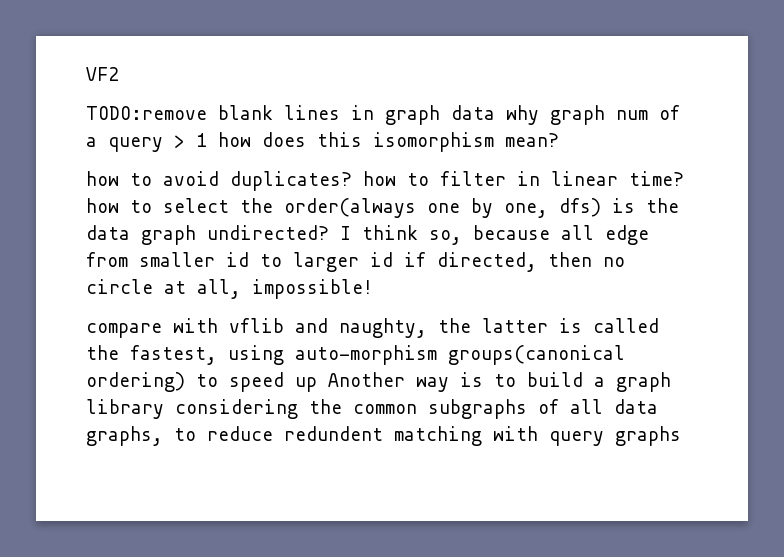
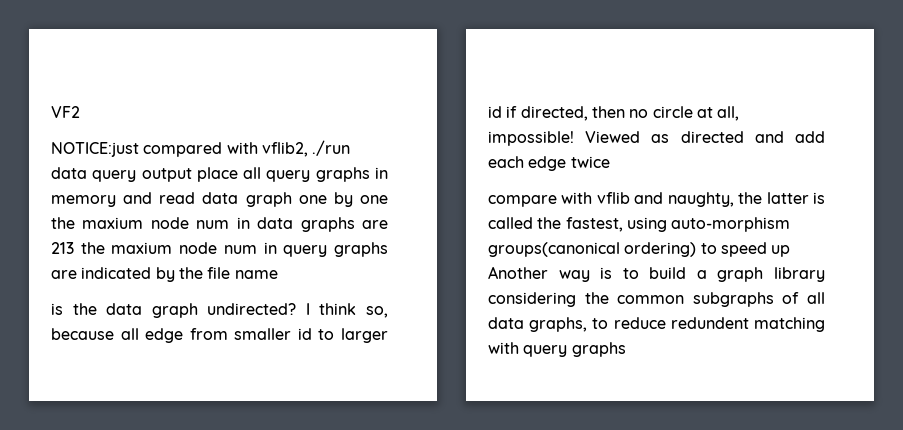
- TODO:remove blank lines in graph data why graph num of a query > 1 how does this isomorphism mean?
- how to avoid duplicates? how to filter in linear time? how to select the order(always one by one, dfs) is the data graph undirected?
+ NOTICE:just compared with vflib2, ./run data query output place all query graphs in memory and read data graph one by one the maxium node num in data graphs are 213 the maxium node num in query graphs are indicated by the file name
+ is the data graph undirected?
+ Viewed as directed and add each edge twice

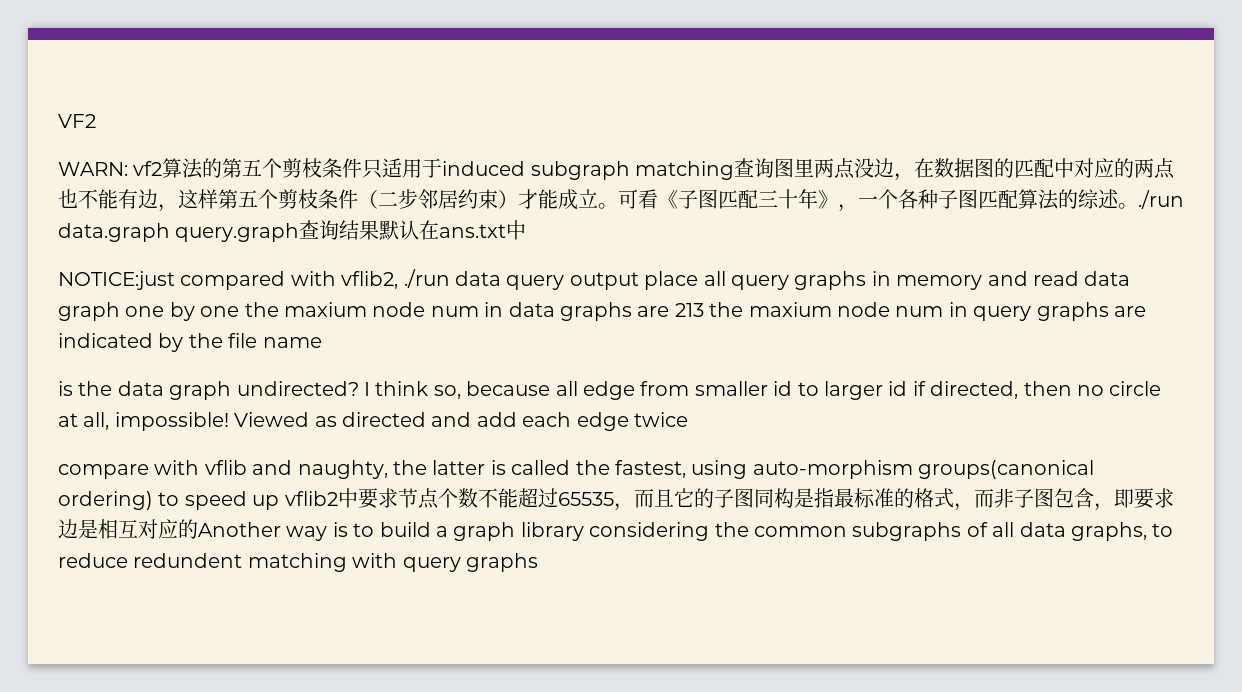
+ WARN: vf2算法的第五个剪枝条件只适用于induced subgraph matching查询图里两点没边，在数据图的匹配中对应的两点也不能有边，这样第五个剪枝条件（二步邻居约束）才能成立。可看《子图匹配三十年》，一个各种子图匹配算法的综述。./run data.graph query.graph查询结果默认在ans.txt中
- compare with vflib and naughty, the latter is called the fastest, using auto-morphism groups(canonical ordering) to speed up Another way is to build a graph library considering the common subgraphs of all data graphs, to reduce redundent matching with query graphs
+ compare with vflib and naughty, the latter is called the fastest, using auto-morphism groups(canonical ordering) to speed up vflib2中要求节点个数不能超过65535，而且它的子图同构是指最标准的格式，而非子图包含，即要求边是相互对应的Another way is to build a graph library considering the common subgraphs of all data graphs, to reduce redundent matching with query graphs

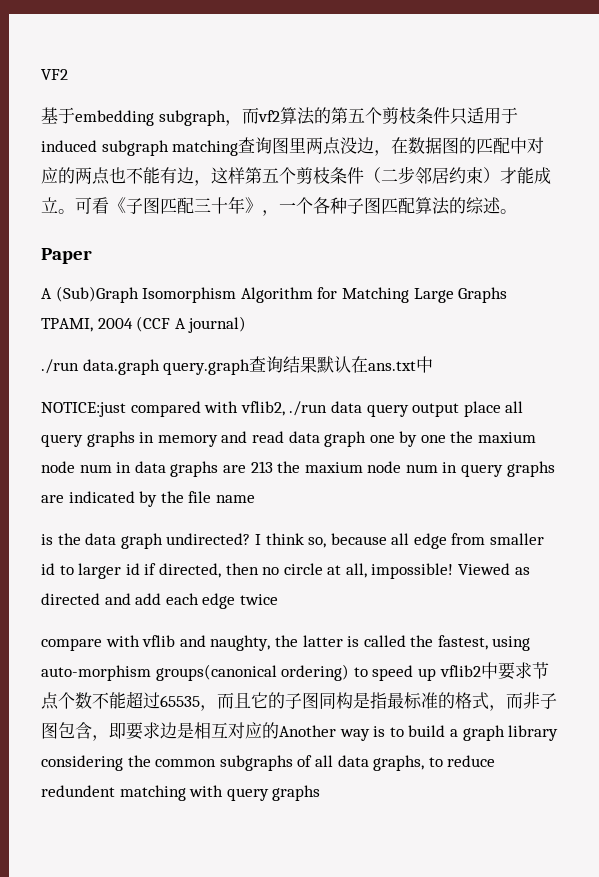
- WARN: vf2算法的第五个剪枝条件只适用于induced subgraph matching查询图里两点没边，在数据图的匹配中对应的两点也不能有边，这样第五个剪枝条件（二步邻居约束）才能成立。
+ 基于embedding subgraph，而vf2算法的第五个剪枝条件只适用于induced subgraph matching查询图里两点没边，在数据图的匹配中对应的两点也不能有边，这样第五个剪枝条件（二步邻居约束）才能成立。
- 可看《子图匹配三十年》，一个各种子图匹配算法的综述。./run data.graph query.graph查询结果默认在ans.txt中
+ 可看《子图匹配三十年》，一个各种子图匹配算法的综述。
+ Paper
+ A (Sub)Graph Isomorphism Algorithm for Matching Large Graphs TPAMI, 2004 (CCF A journal)
+ ./run data.graph query.graph查询结果默认在ans.txt中

